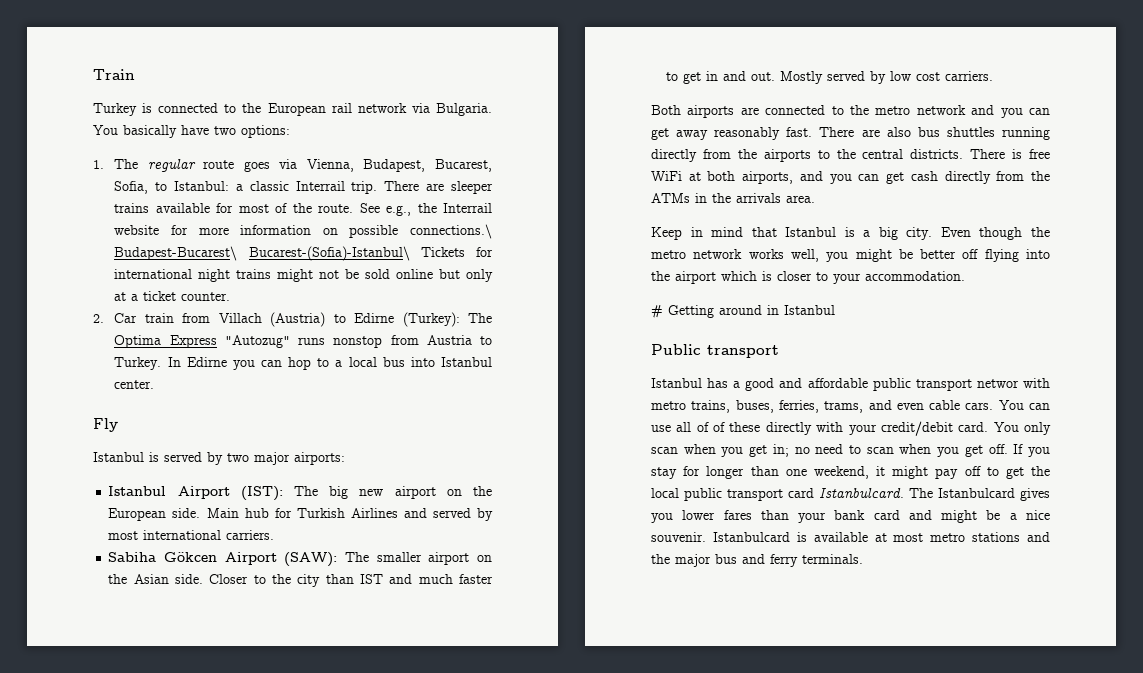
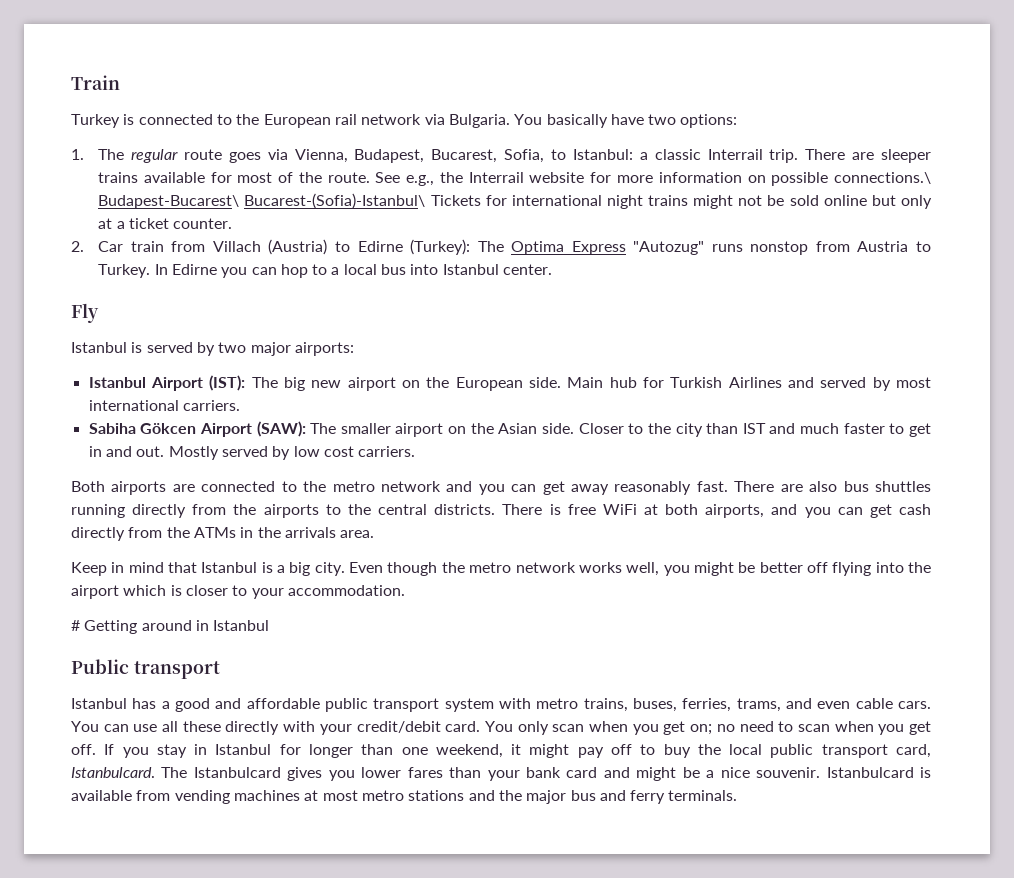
- Istanbul has a good and affordable public transport networ with metro trains, buses, ferries, trams, and even cable cars.
+ Istanbul has a good and affordable public transport system with metro trains, buses, ferries, trams, and even cable cars.
- You can use all of of these directly with your credit/debit card.
+ You can use all these directly with your credit/debit card.
- You only scan when you get in; no need to scan when you get off.
+ You only scan when you get on; no need to scan when you get off.
- If you stay for longer than one weekend, it might pay off to get the local public transport card Istanbulcard.
+ If you stay in Istanbul for longer than one weekend, it might pay off to buy the local public transport card, Istanbulcard.
- Istanbulcard is available at most metro stations and the major bus and ferry terminals.
+ Istanbulcard is available from vending machines at most metro stations and the major bus and ferry terminals.

